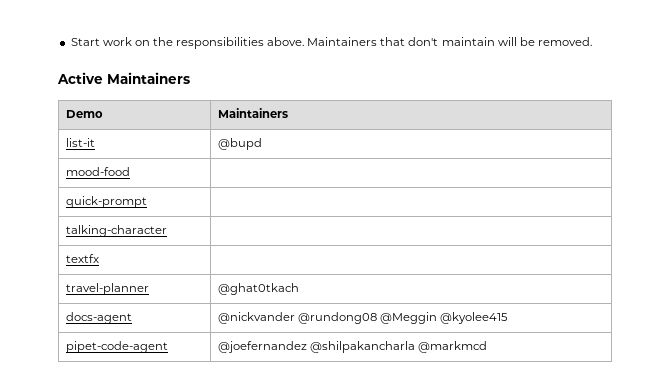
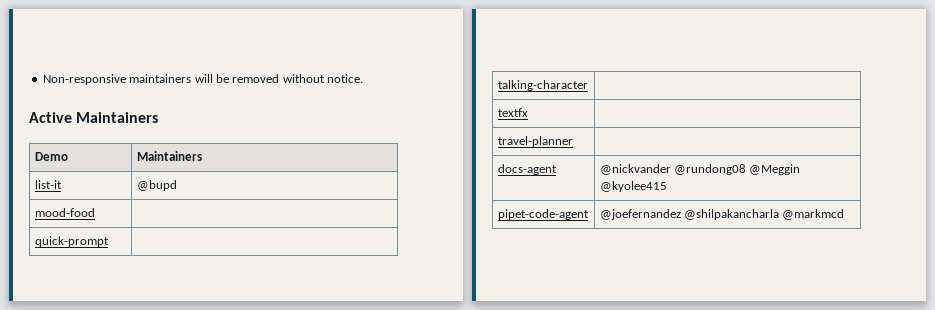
- Start work on the responsibilities above. Maintainers that don't maintain will be removed.
+ Non-responsive maintainers will be removed without notice.
- travel-planner | @ghat0tkach
+ travel-planner |

